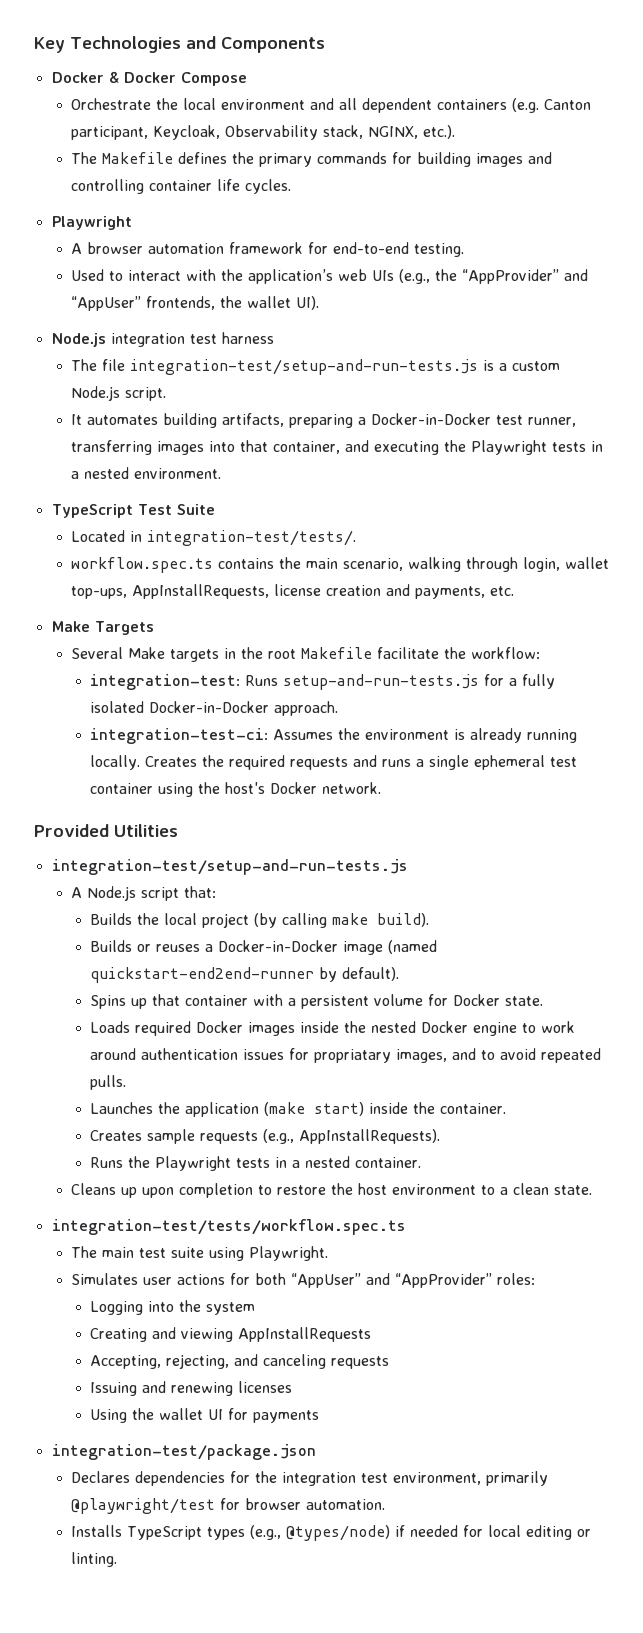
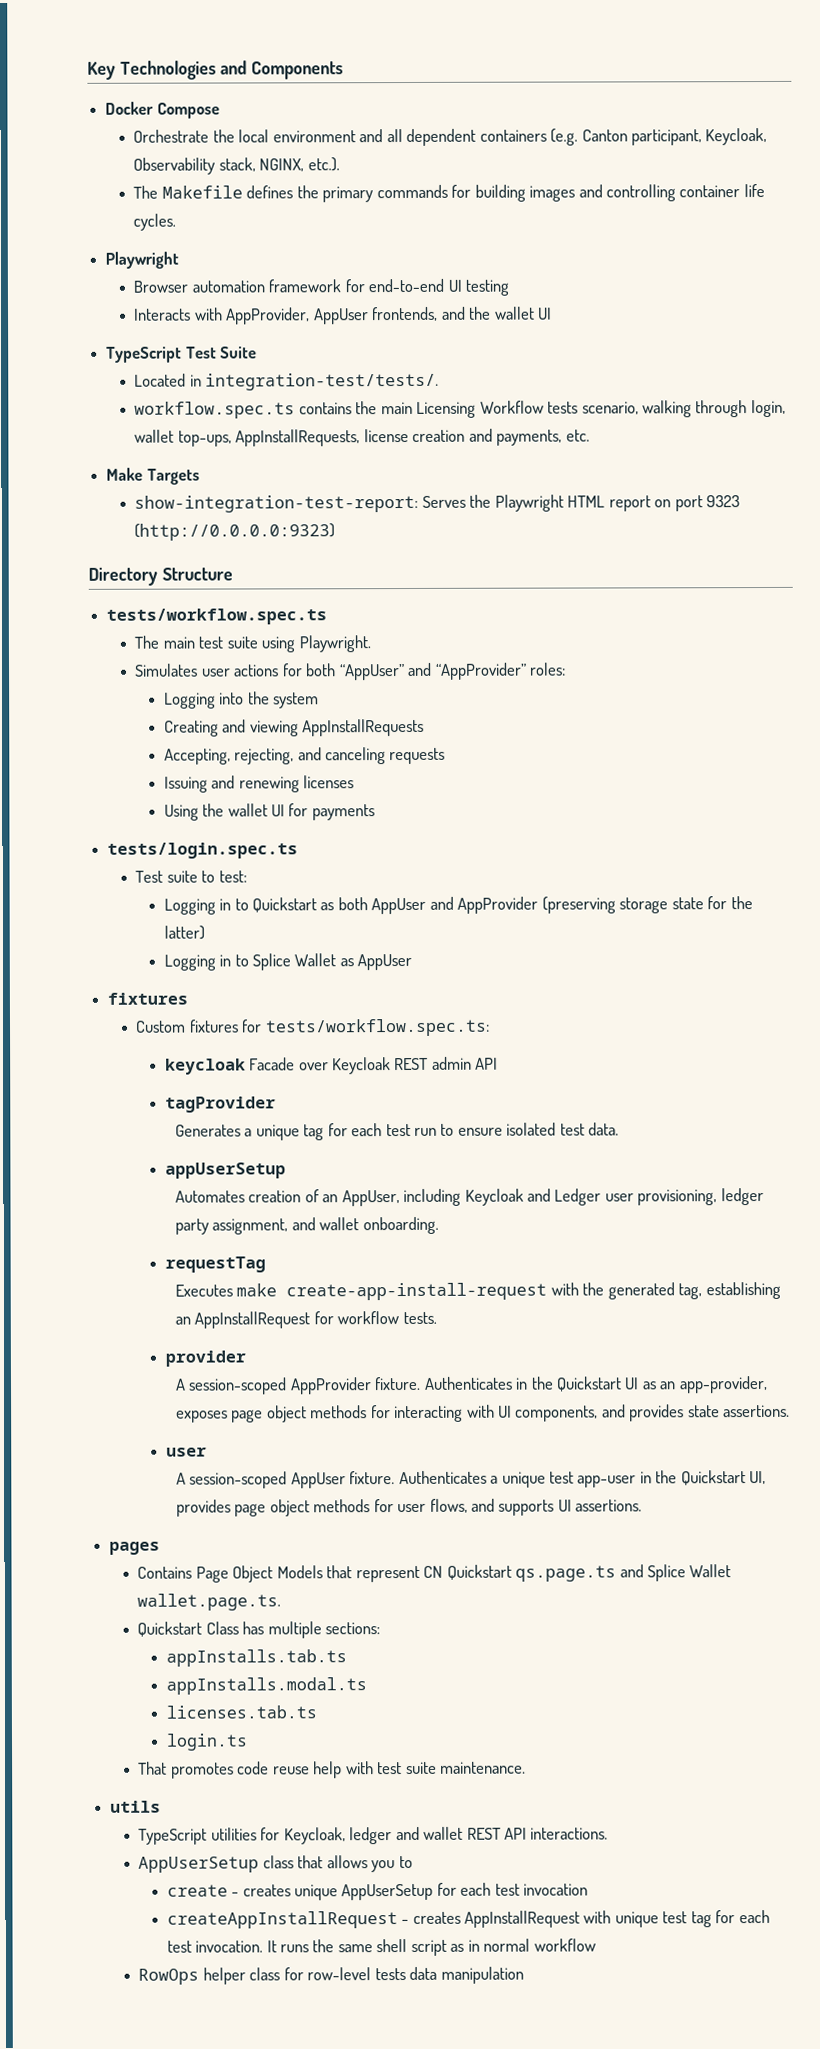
- Docker & Docker Compose
+ Docker Compose
- A browser automation framework for end-to-end testing.
- Used to interact with the application’s web UIs (e.g., the “AppProvider” and “AppUser” frontends, the wallet UI).
- Node.js integration test harness
- The file integration-test/setup-and-run-tests.js is a custom Node.js script.
- It automates building artifacts, preparing a Docker-in-Docker test runner, transferring images into that container, and executing the Playwright tests in a nested environment.
+ Browser automation framework for end-to-end UI testing
+ Interacts with AppProvider, AppUser frontends, and the wallet UI
- workflow.spec.ts contains the main scenario, walking through login, wallet top-ups, AppInstallRequests, license creation and payments, etc.
+ workflow.spec.ts contains the main Licensing Workflow tests scenario, walking through login, wallet top-ups, AppInstallRequests, license creation and payments, etc.
- Several Make targets in the root Makefile facilitate the workflow:
- integration-test: Runs setup-and-run-tests.js for a fully isolated Docker-in-Docker approach.
- integration-test-ci: Assumes the environment is already running locally. Creates the required requests and runs a single ephemeral test container using the host's Docker network.
- Provided Utilities
- integration-test/setup-and-run-tests.js
- A Node.js script that:
- Builds the local project (by calling make build).
- Builds or reuses a Docker-in-Docker image (named quickstart-end2end-runner by default).
- Spins up that container with a persistent volume for Docker state.
- Loads required Docker images inside the nested Docker engine to work around authentication issues for propriatary images, and to avoid repeated pulls.
- Launches the application (make start) inside the container.
- Creates sample requests (e.g., AppInstallRequests).
- Runs the Playwright tests in a nested container.
- Cleans up upon completion to restore the host environment to a clean state.
- integration-test/tests/workflow.spec.ts
+ show-integration-test-report: Serves the Playwright HTML report on port 9323 (http://0.0.0.0:9323)
+ Directory Structure
+ tests/workflow.spec.ts
- integration-test/package.json
- Declares dependencies for the integration test environment, primarily @playwright/test for browser automation.
- Installs TypeScript types (e.g., @types/node) if needed for local editing or linting.
+ tests/login.spec.ts
+ Test suite to test:
+ Logging in to Quickstart as both AppUser and AppProvider (preserving storage state for the latter)
+ Logging in to Splice Wallet as AppUser
+ fixtures
+ Custom fixtures for tests/workflow.spec.ts:
+ keycloak Facade over Keycloak REST admin API
+ tagProvider
+ Generates a unique tag for each test run to ensure isolated test data.
+ appUserSetup
+ Automates creation of an AppUser, including Keycloak and Ledger user provisioning, ledger party assignment, and wallet onboarding.
+ requestTag
+ Executes make create-app-install-request with the generated tag, establishing an AppInstallRequest for workflow tests.
+ provider
+ A session-scoped AppProvider fixture. Authenticates in the Quickstart UI as an app-provider, exposes page object methods for interacting with UI components, and provides state assertions.
+ user
+ A session-scoped AppUser fixture. Authenticates a unique test app-user in the Quickstart UI, provides page object methods for user flows, and supports UI assertions.
+ pages
+ Contains Page Object Models that represent CN Quickstart qs.page.ts and Splice Wallet wallet.page.ts.
+ Quickstart Class has multiple sections:
+ appInstalls.tab.ts
+ appInstalls.modal.ts
+ licenses.tab.ts
+ login.ts
+ That promotes code reuse help with test suite maintenance.
+ utils
+ TypeScript utilities for Keycloak, ledger and wallet REST API interactions.
+ AppUserSetup class that allows you to
+ create - creates unique AppUserSetup for each test invocation
+ createAppInstallRequest - creates AppInstallRequest with unique test tag for each test invocation. It runs the same shell script as in normal workflow
+ RowOps helper class for row-level tests data manipulation

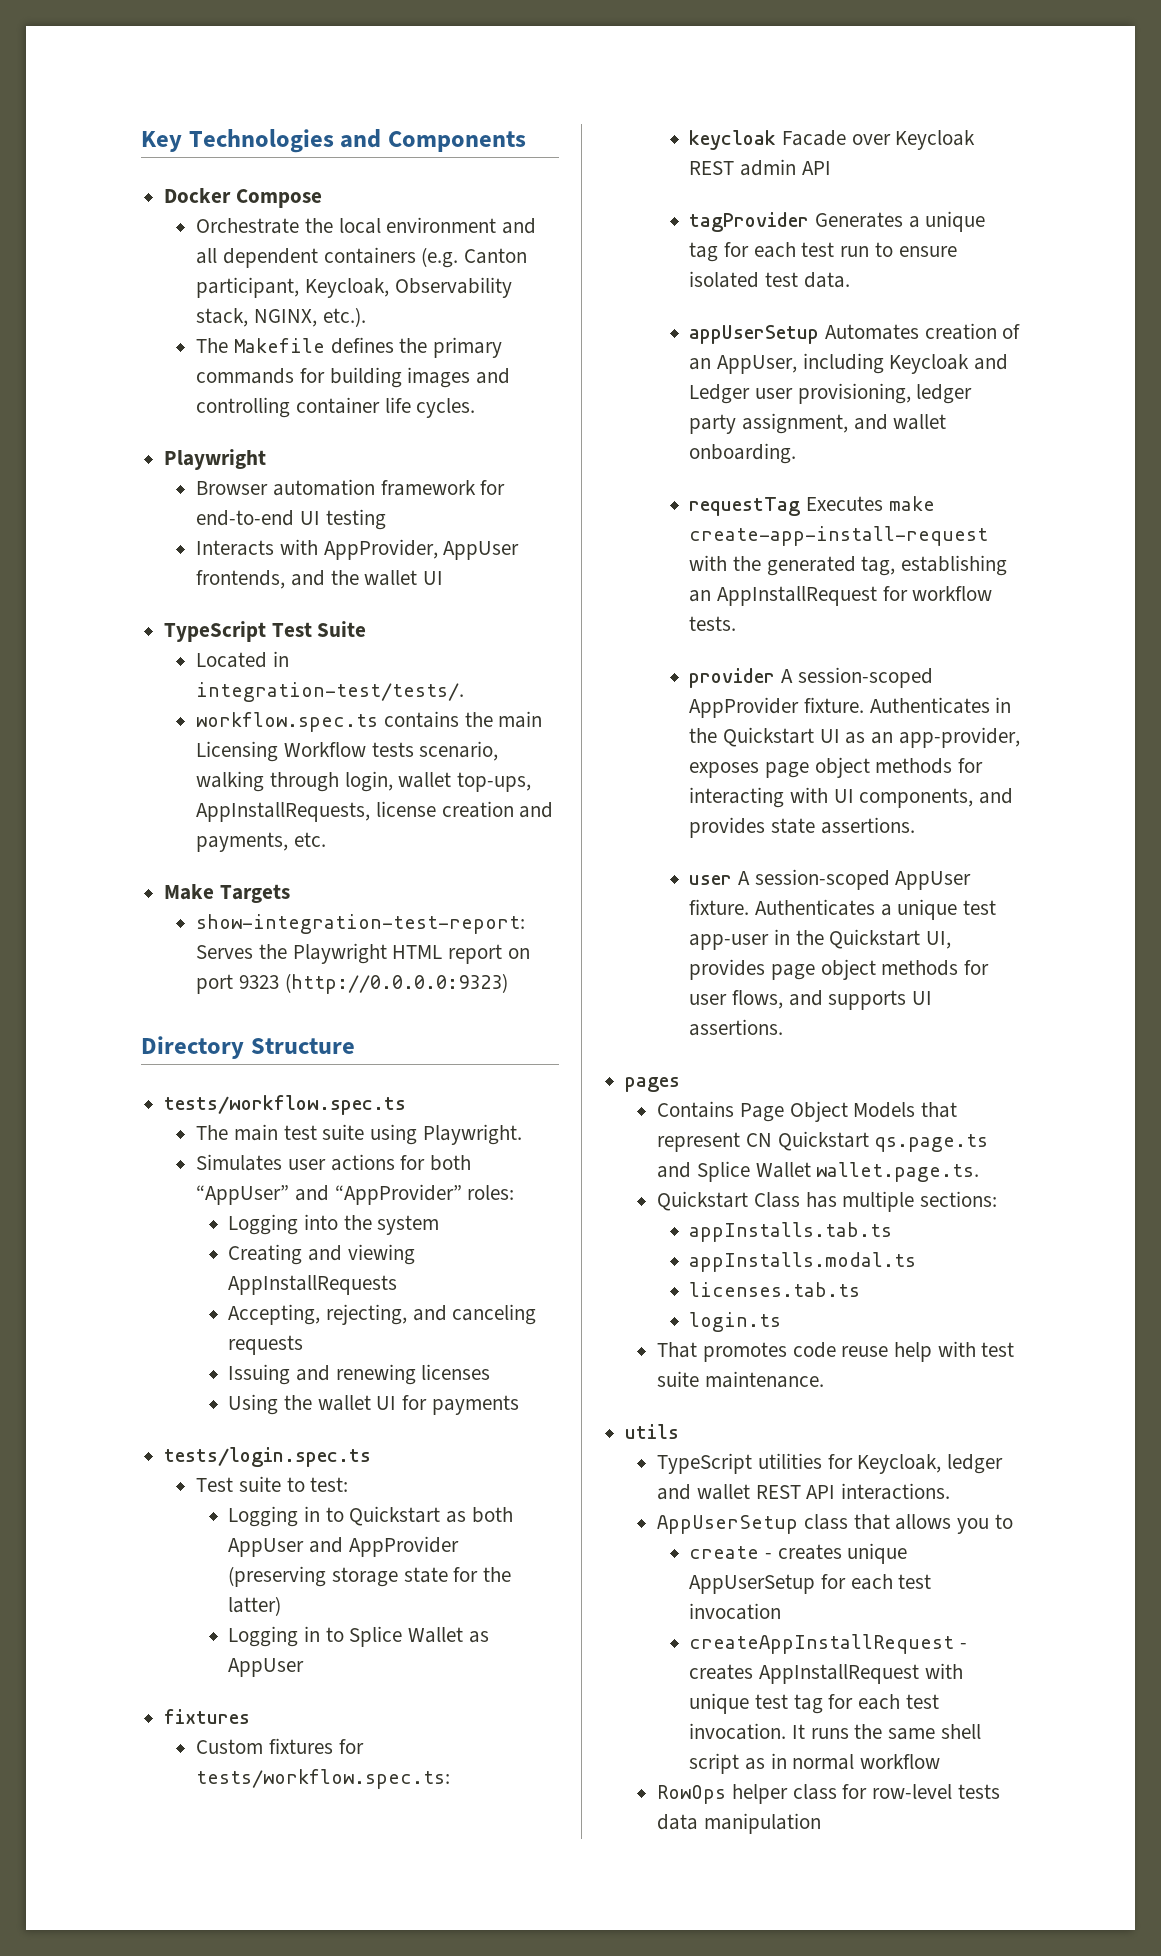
- tagProvider
- Generates a unique tag for each test run to ensure isolated test data.
+ tagProvider Generates a unique tag for each test run to ensure isolated test data.
- appUserSetup
- Automates creation of an AppUser, including Keycloak and Ledger user provisioning, ledger party assignment, and wallet onboarding.
+ appUserSetup Automates creation of an AppUser, including Keycloak and Ledger user provisioning, ledger party assignment, and wallet onboarding.
- requestTag
- Executes make create-app-install-request with the generated tag, establishing an AppInstallRequest for workflow tests.
+ requestTag Executes make create-app-install-request with the generated tag, establishing an AppInstallRequest for workflow tests.
- provider
- A session-scoped AppProvider fixture.
+ provider A session-scoped AppProvider fixture.
  Authenticates in the Quickstart UI as an app-provider, exposes page object methods for interacting with UI components, and provides state assertions.
- user
- A session-scoped AppUser fixture.
+ user A session-scoped AppUser fixture.

